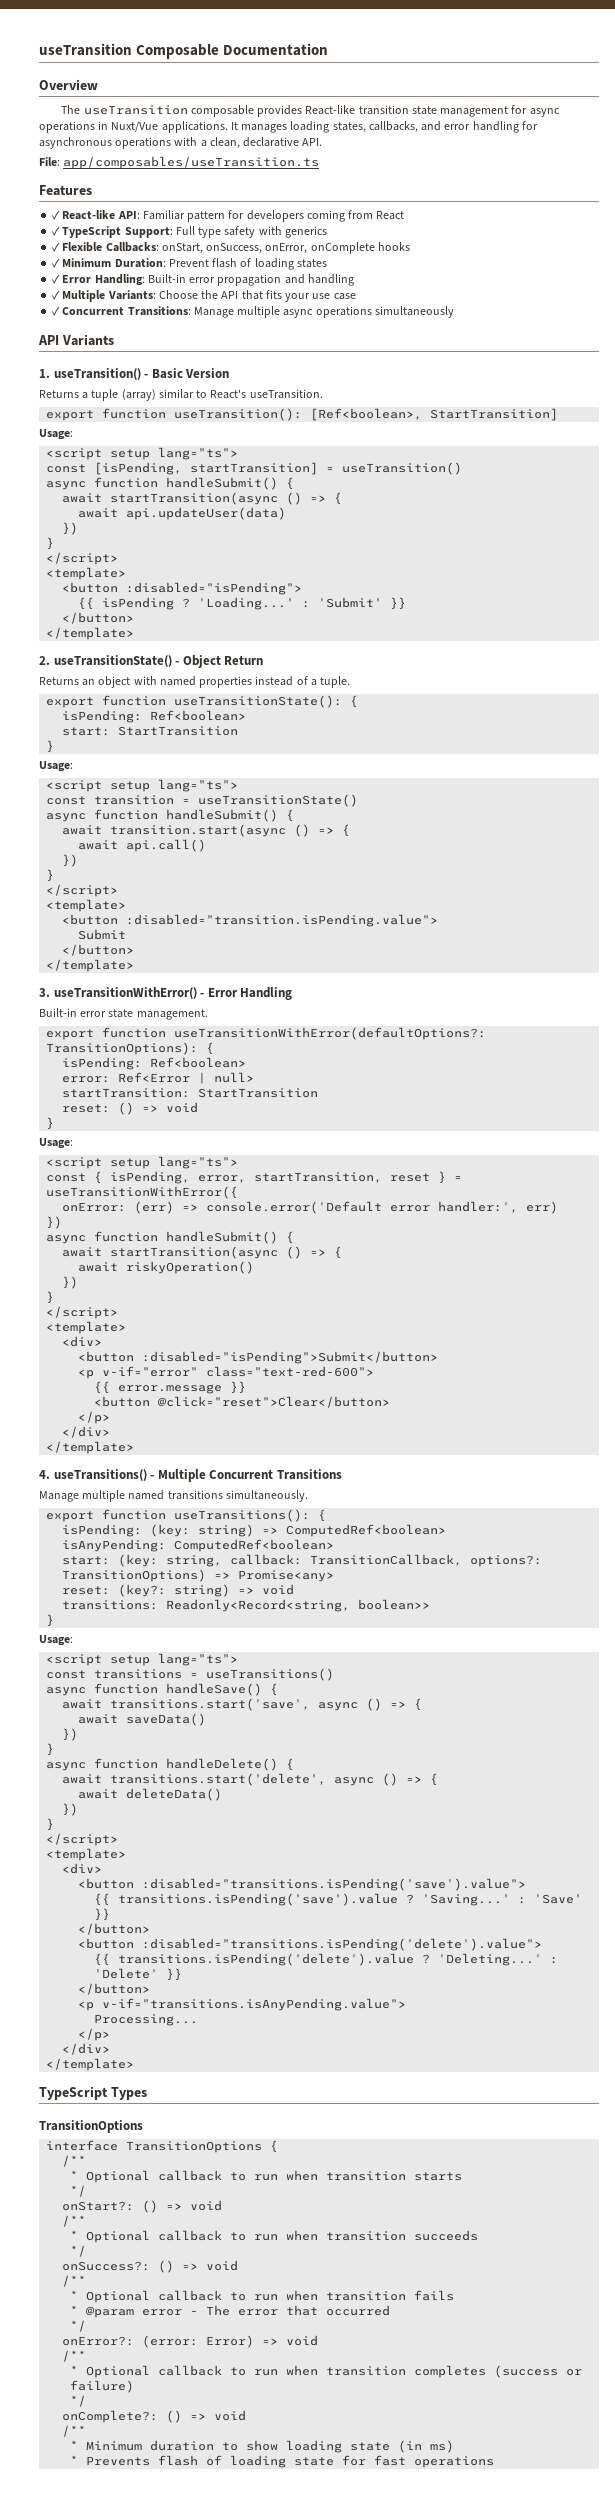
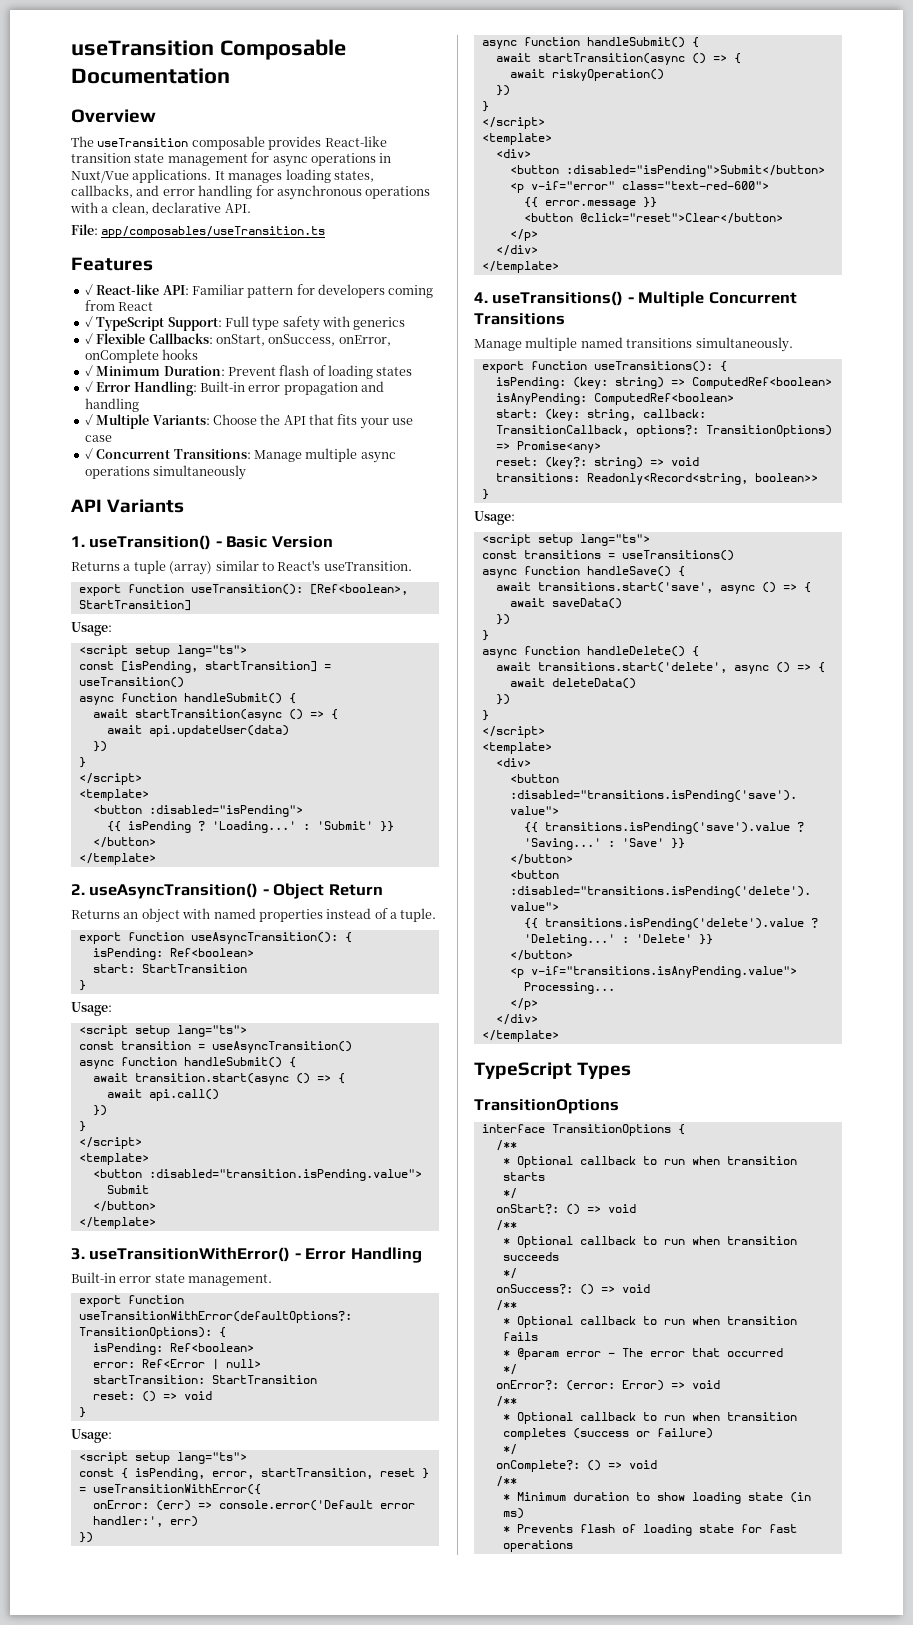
- 2. useTransitionState() - Object Return
+ 2. useAsyncTransition() - Object Return
- export function useTransitionState(): {
+ export function useAsyncTransition(): {
- const transition = useTransitionState()
+ const transition = useAsyncTransition()

